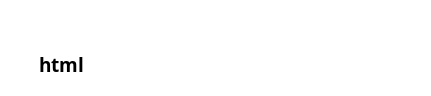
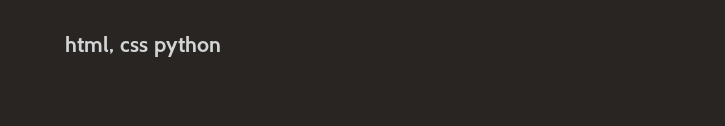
- html
+ html, css python

